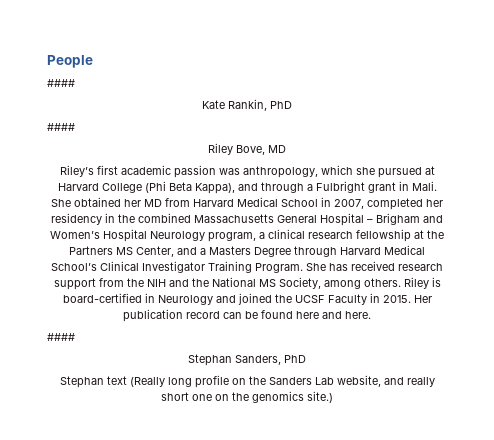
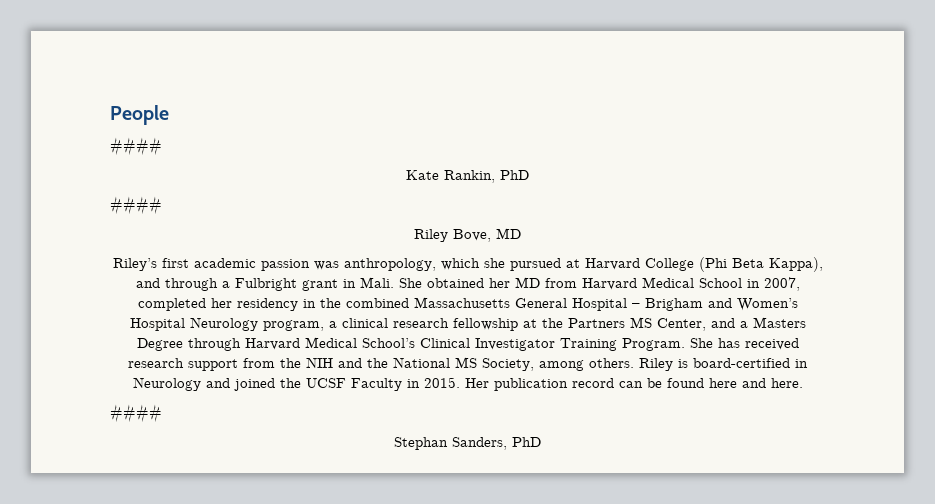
- Stephan text (Really long profile on the Sanders Lab website, and really short one on the genomics site.)

